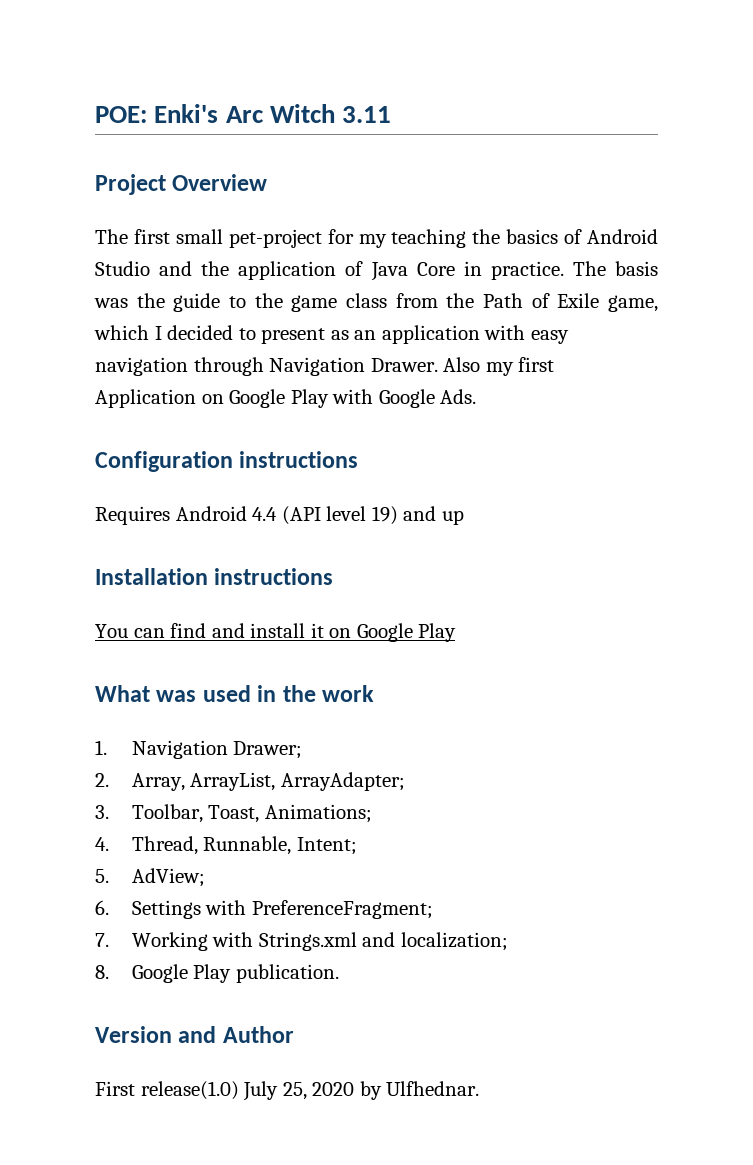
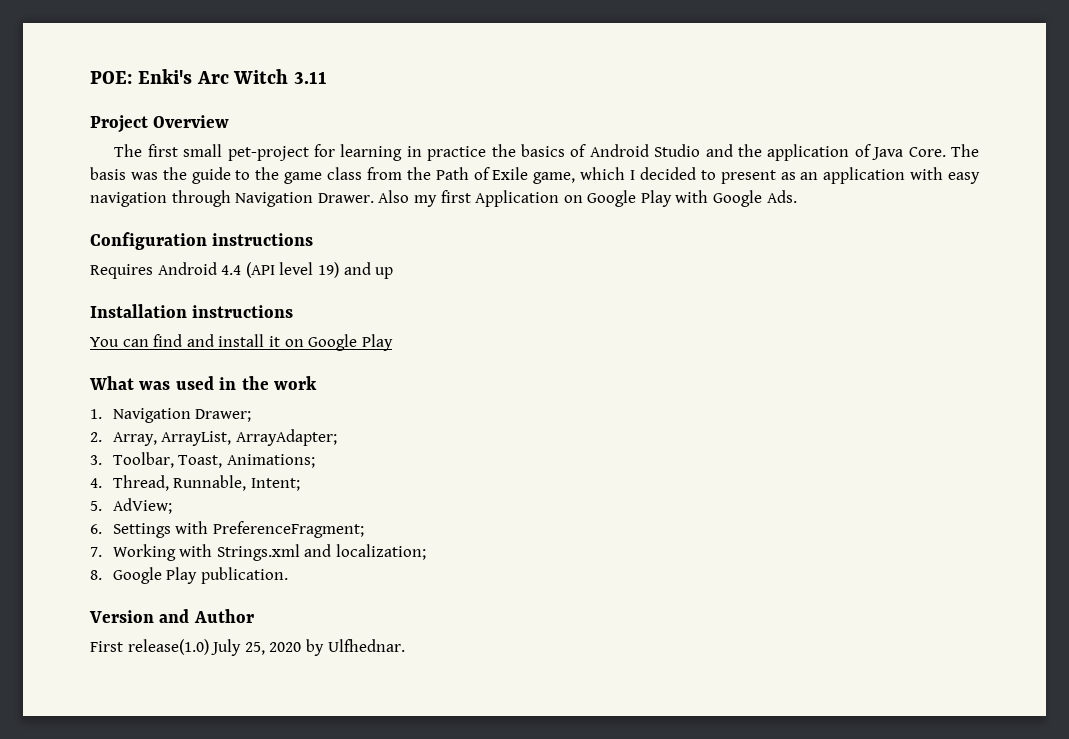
- The first small pet-project for my teaching the basics of Android Studio and the application of Java Core in practice.
+ The first small pet-project for learning in practice the basics of Android Studio and the application of Java Core.

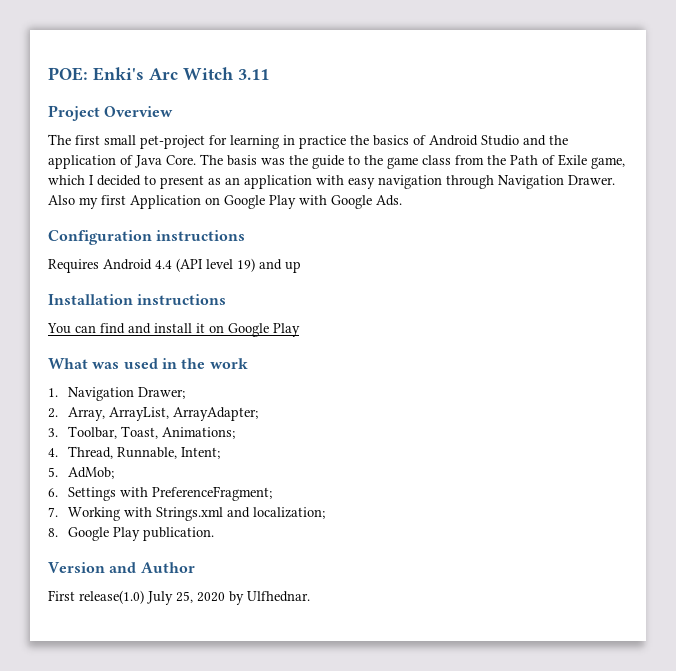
- 5. AdView;
+ 5. AdMob;

